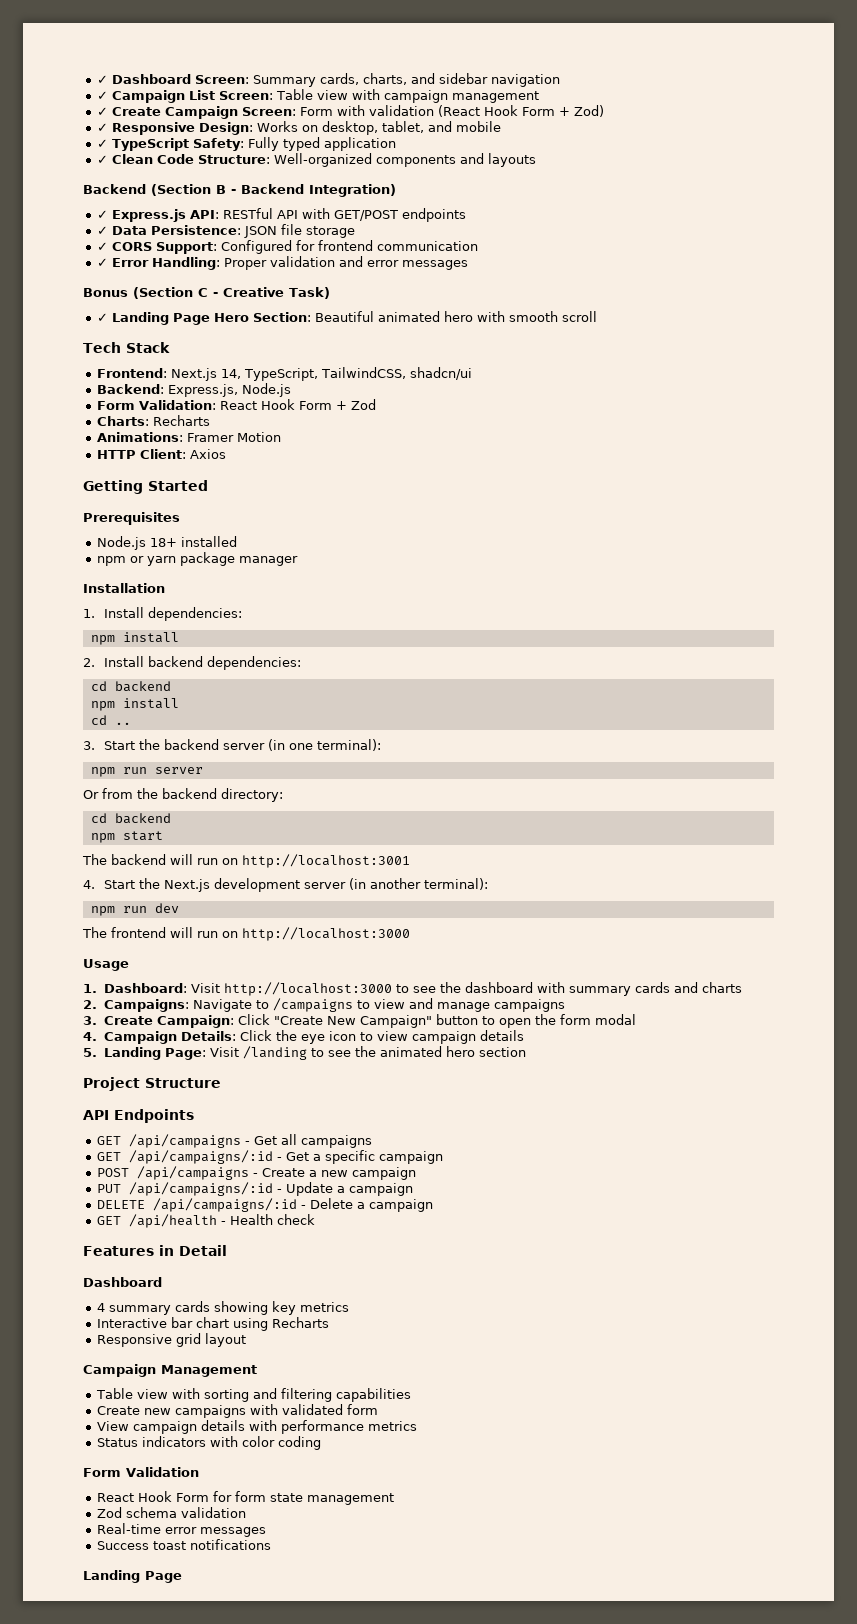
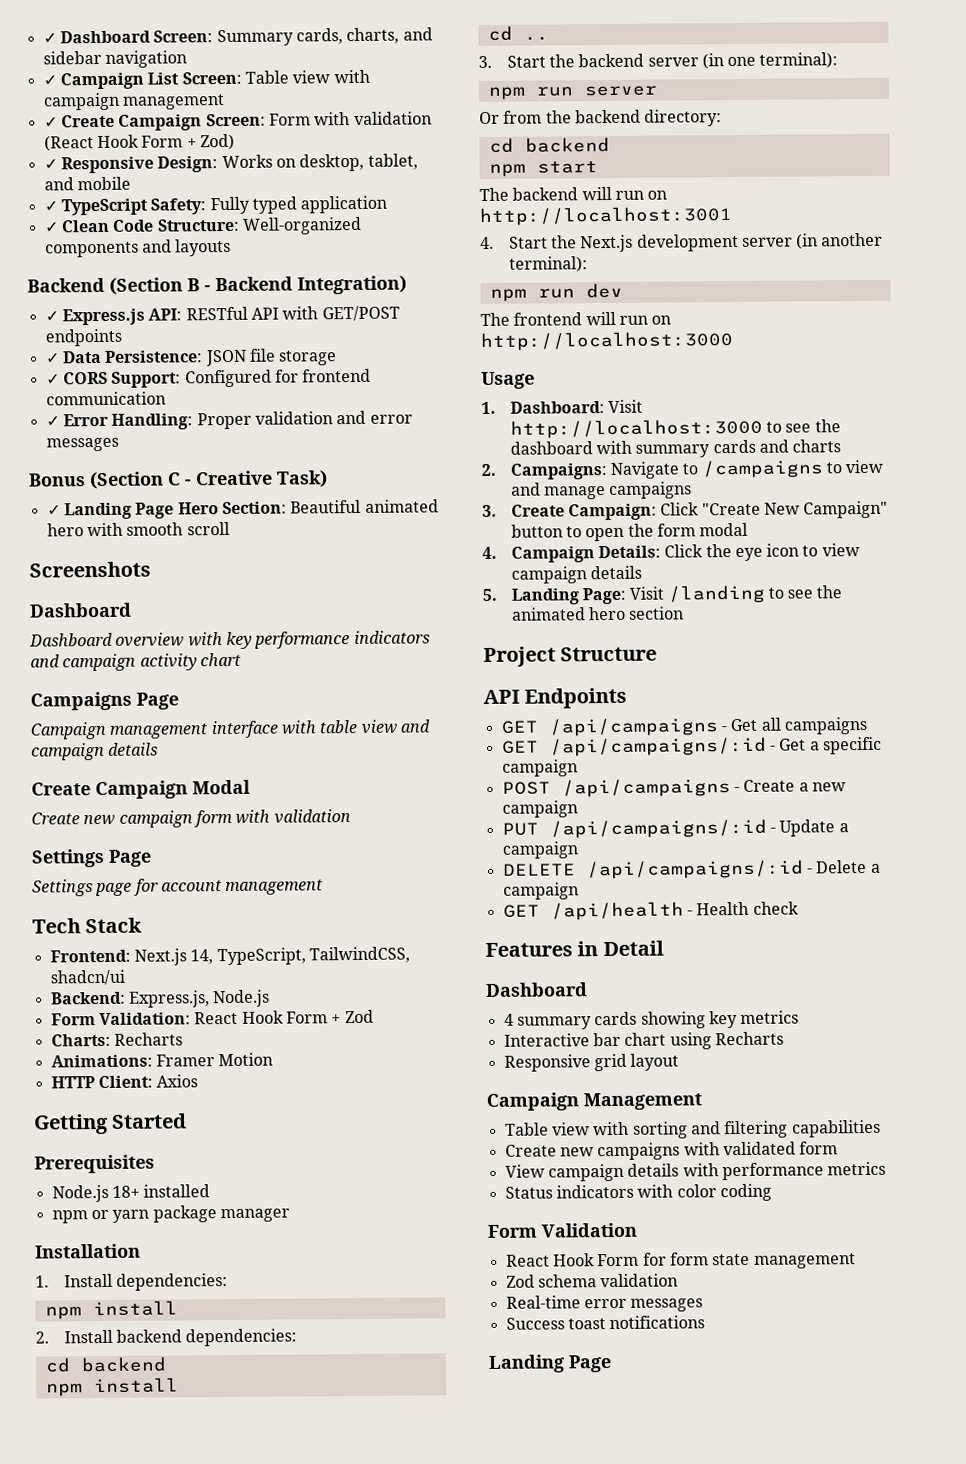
+ Screenshots
+ Dashboard
+ Dashboard overview with key performance indicators and campaign activity chart
+ Campaigns Page
+ Campaign management interface with table view and campaign details
+ Create Campaign Modal
+ Create new campaign form with validation
+ Settings Page
+ Settings page for account management

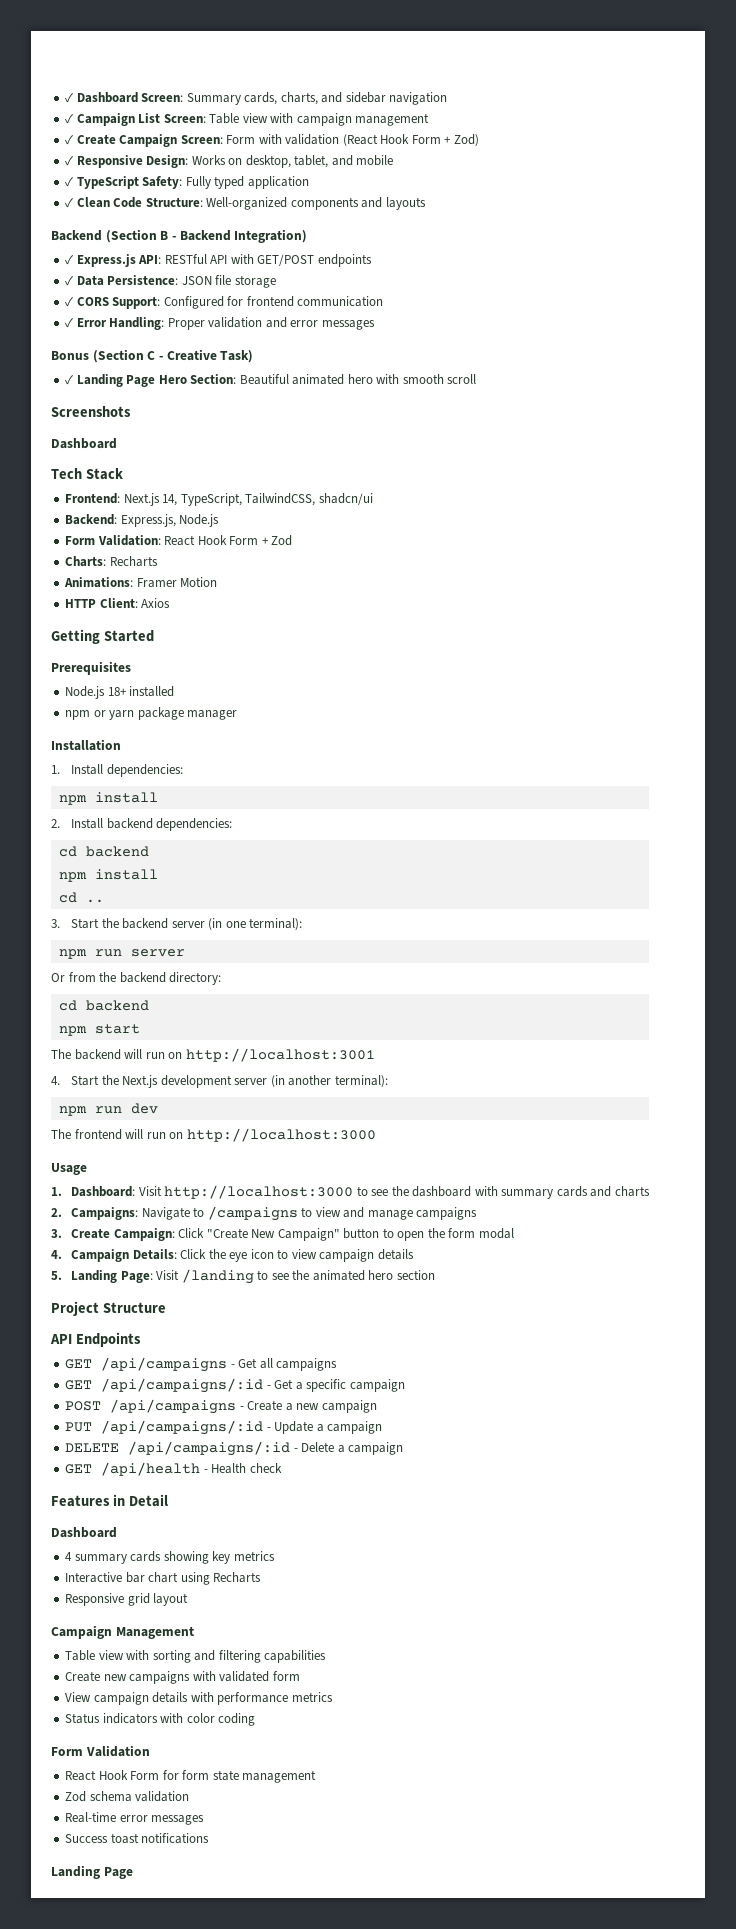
- Dashboard overview with key performance indicators and campaign activity chart
- Campaigns Page
- Campaign management interface with table view and campaign details
- Create Campaign Modal
- Create new campaign form with validation
- Settings Page
- Settings page for account management

